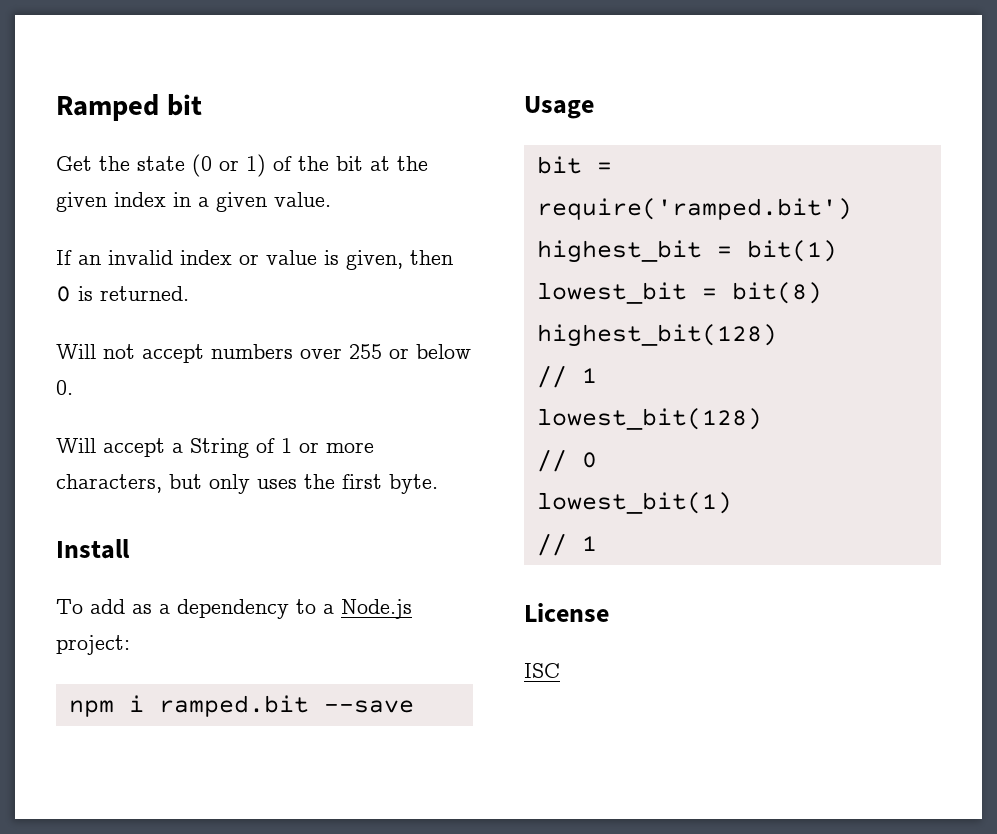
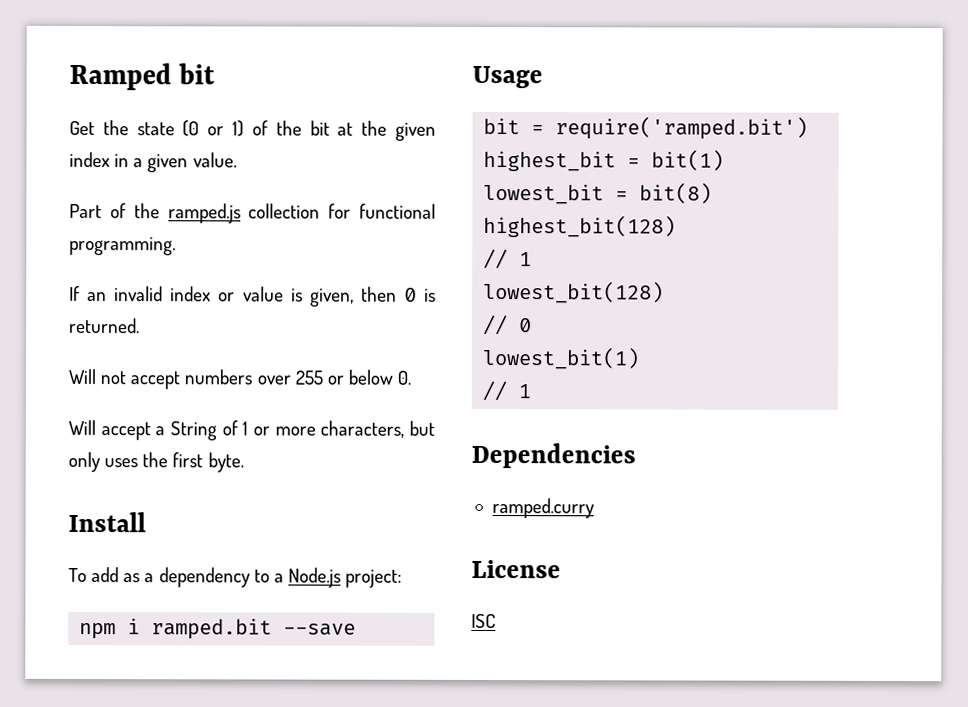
+ Part of the ramped.js collection for functional programming.
+ Dependencies
+ ramped.curry

